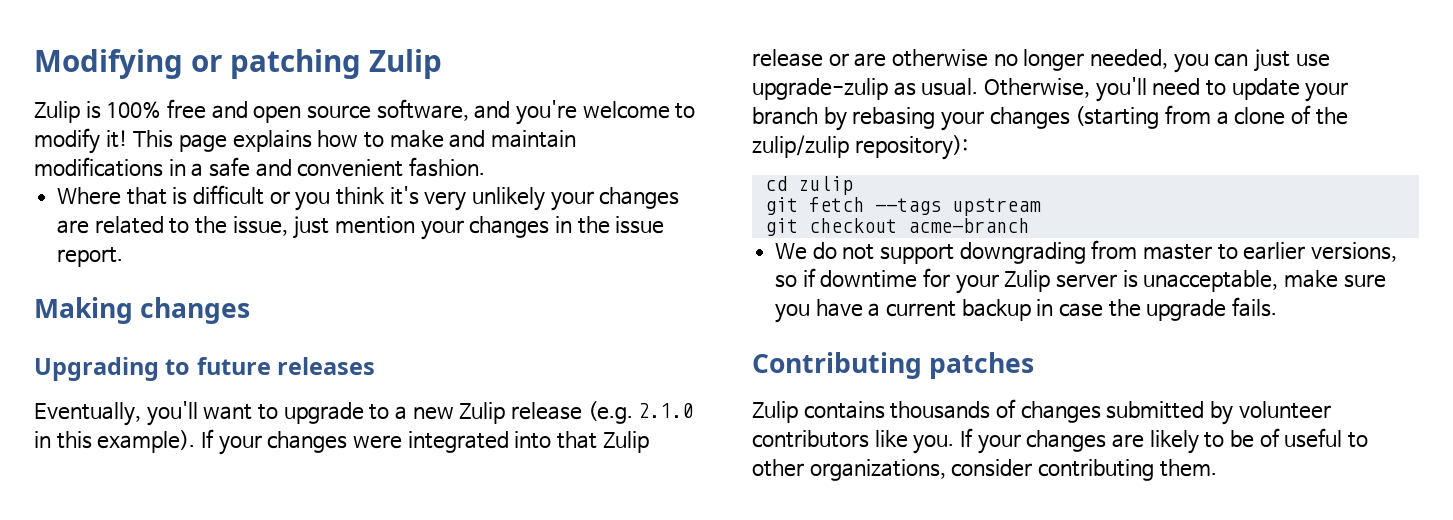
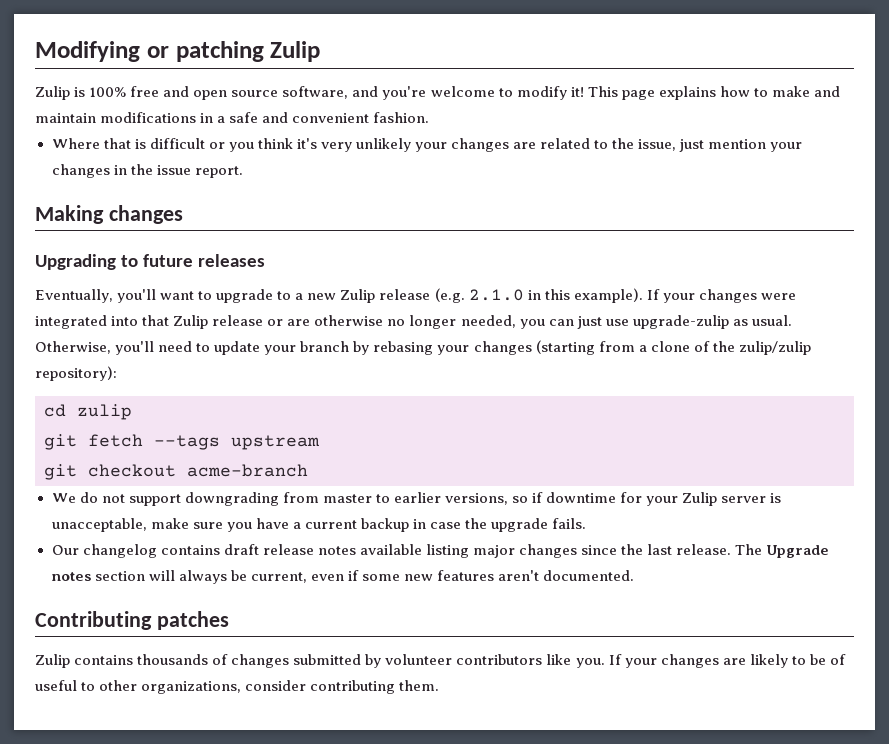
+ Our changelog contains draft release notes available listing major changes since the last release. The Upgrade notes section will always be current, even if some new features aren't documented.

